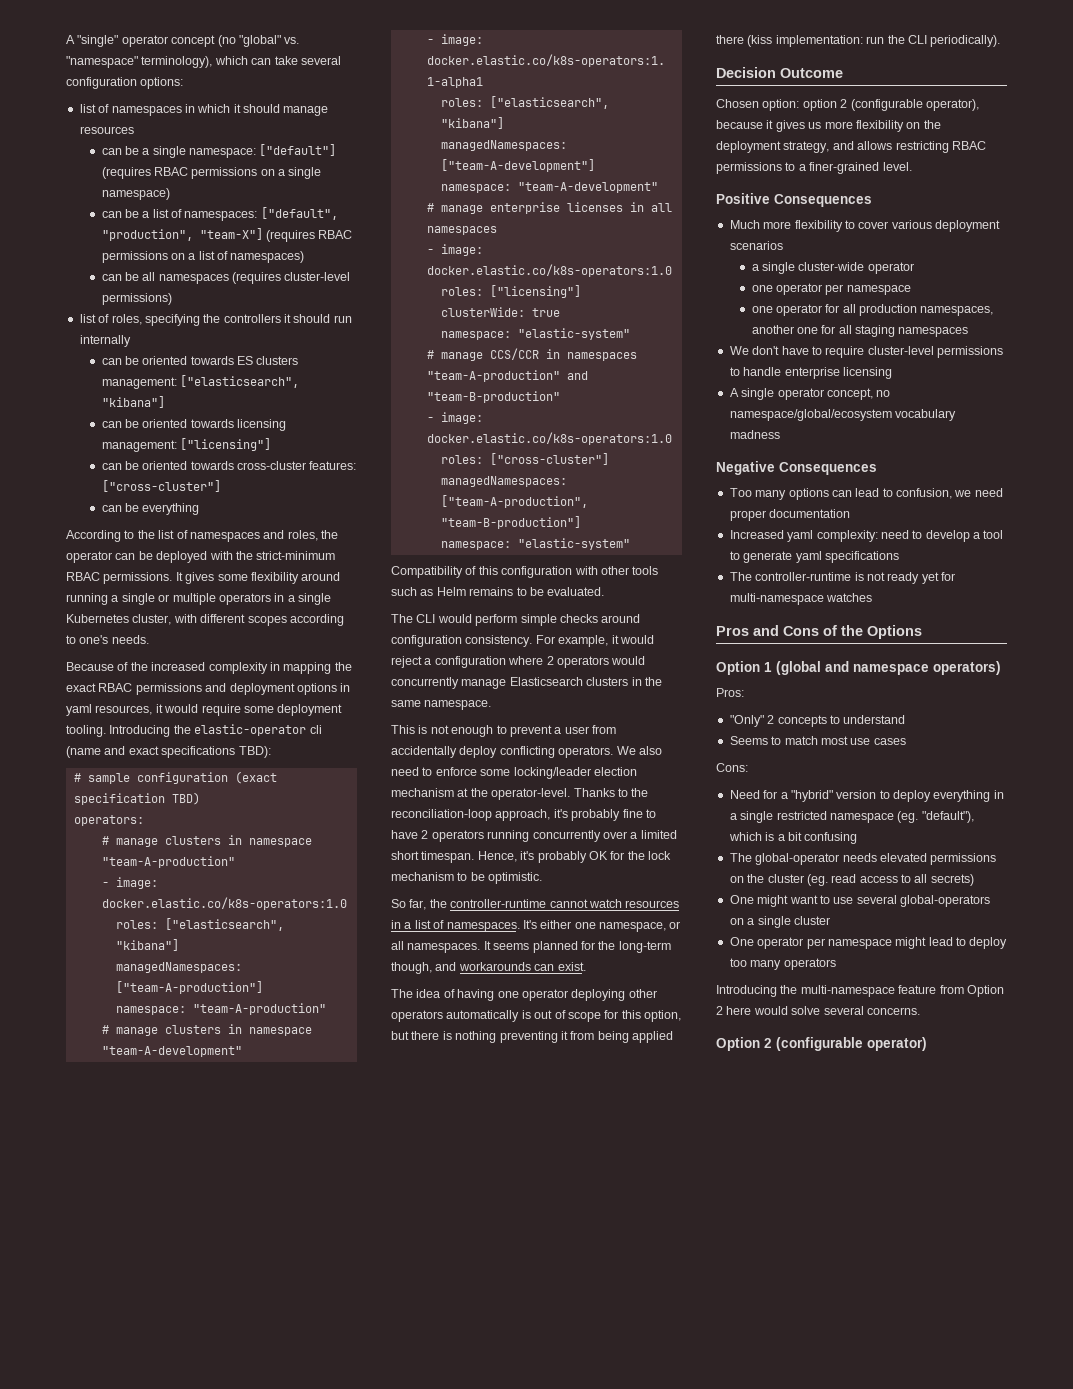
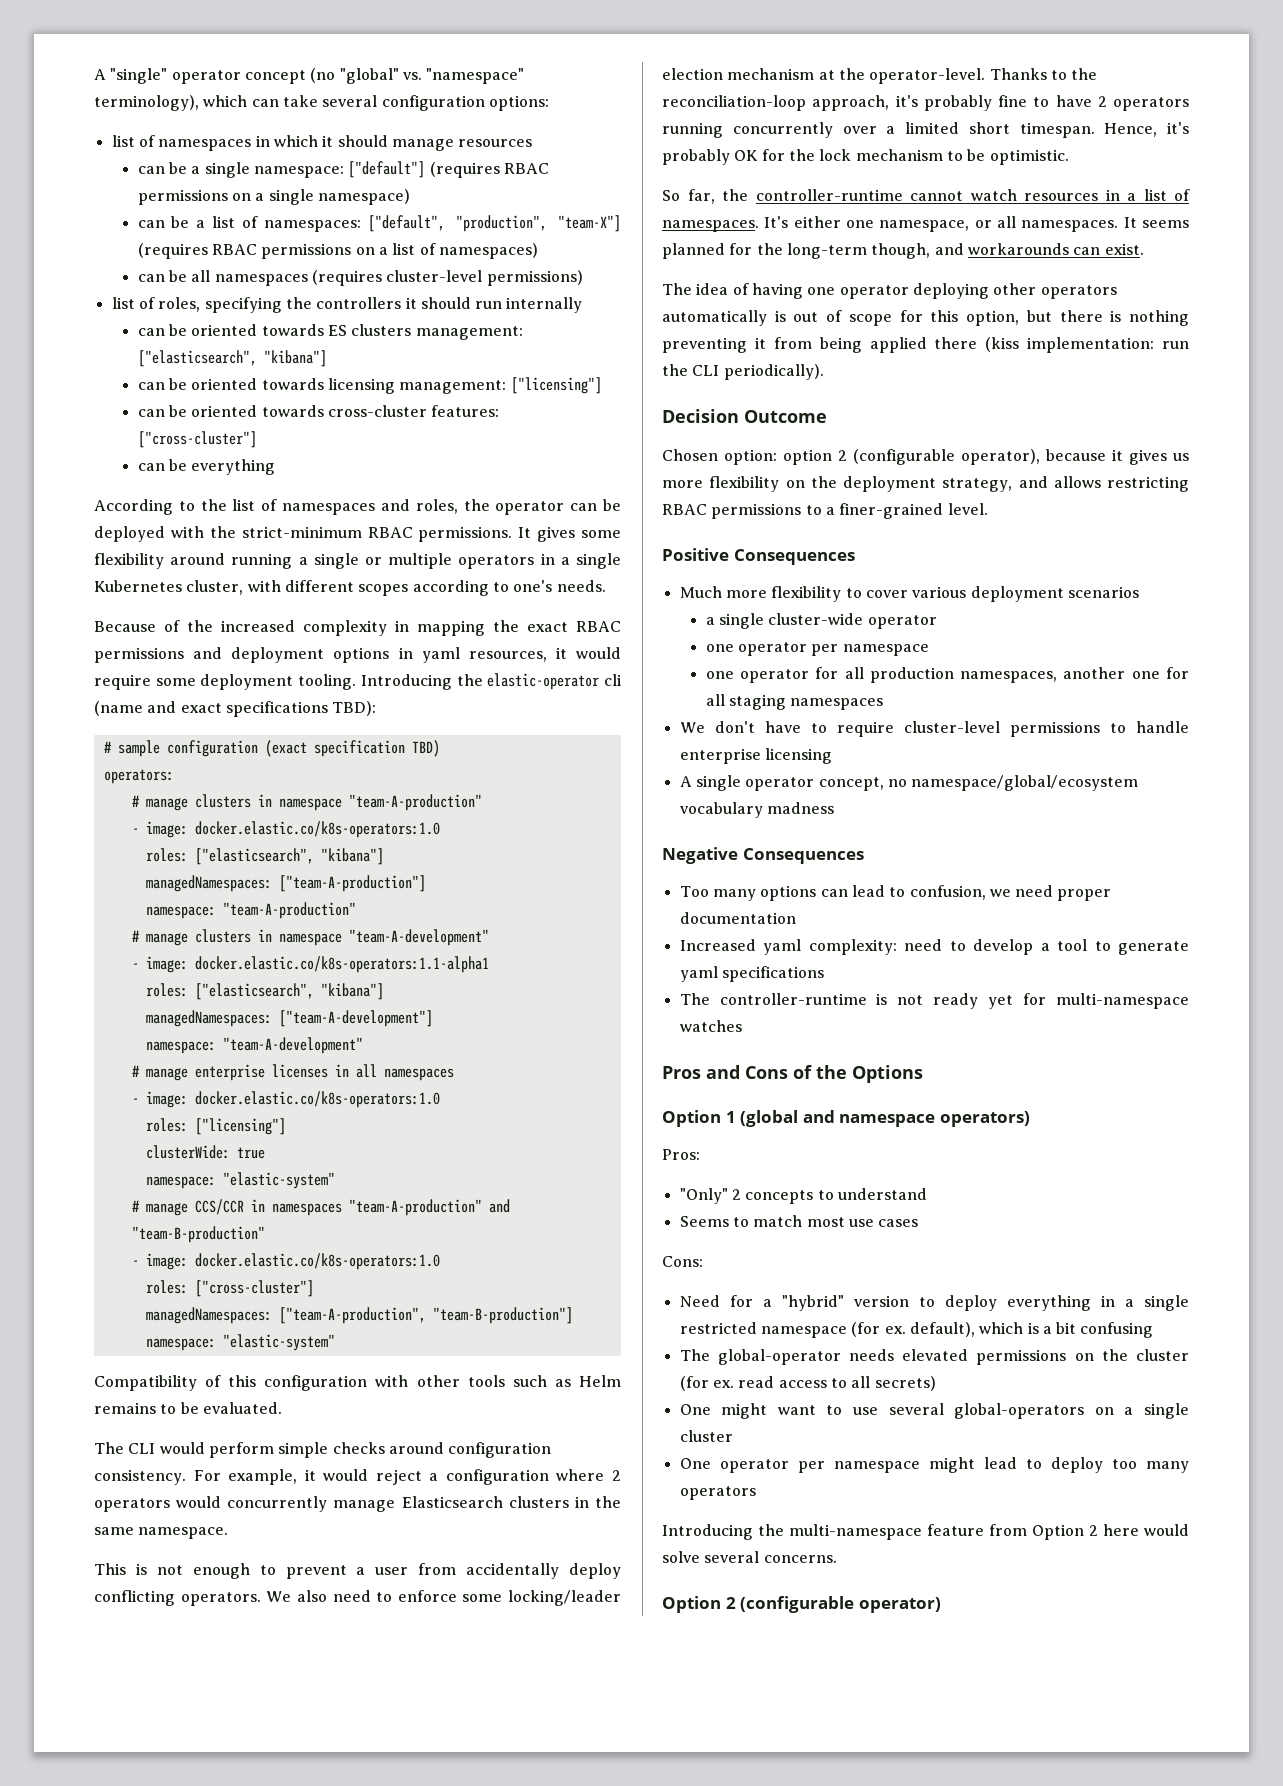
- Need for a "hybrid" version to deploy everything in a single restricted namespace (eg. "default"), which is a bit confusing
+ Need for a "hybrid" version to deploy everything in a single restricted namespace (for ex. default), which is a bit confusing
- The global-operator needs elevated permissions on the cluster (eg. read access to all secrets)
+ The global-operator needs elevated permissions on the cluster (for ex. read access to all secrets)

